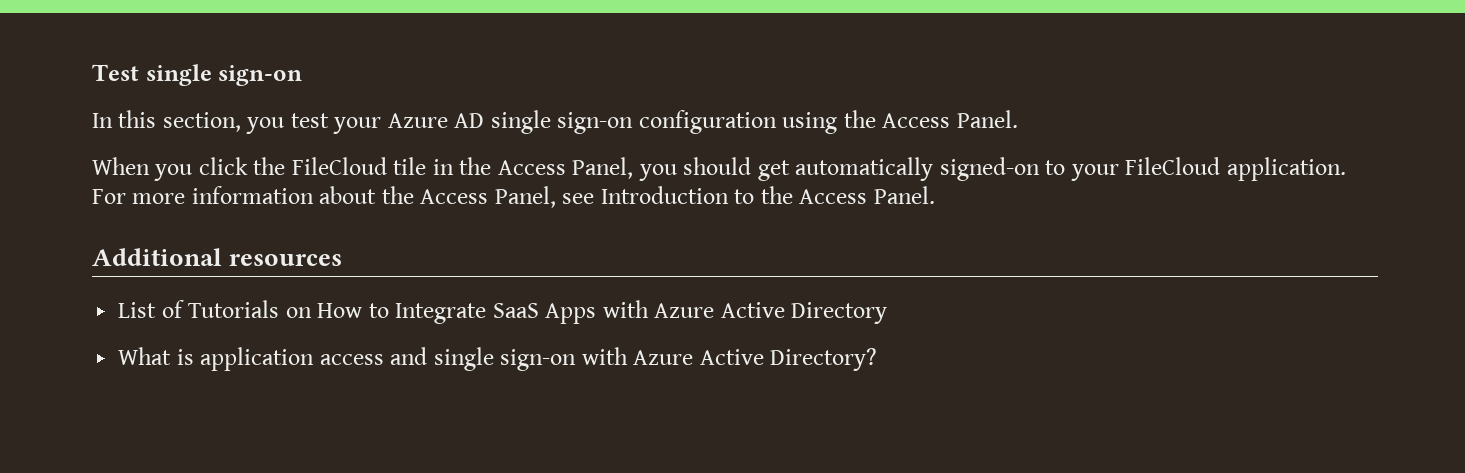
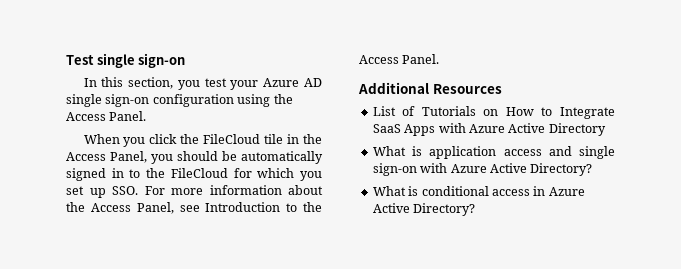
- When you click the FileCloud tile in the Access Panel, you should get automatically signed-on to your FileCloud application. For more information about the Access Panel, see Introduction to the Access Panel.
+ When you click the FileCloud tile in the Access Panel, you should be automatically signed in to the FileCloud for which you set up SSO. For more information about the Access Panel, see Introduction to the Access Panel.
- Additional resources
+ Additional Resources
+ What is conditional access in Azure Active Directory?

